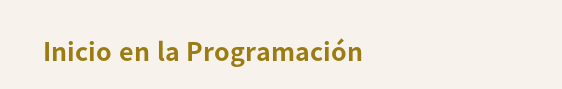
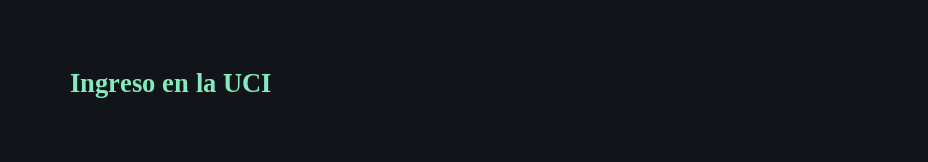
- Inicio en la Programación
+ Ingreso en la UCI

